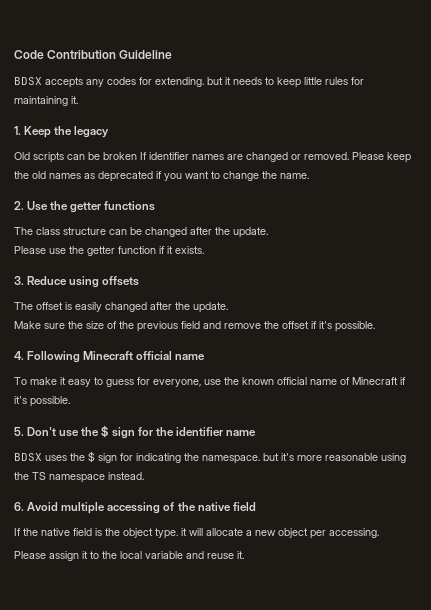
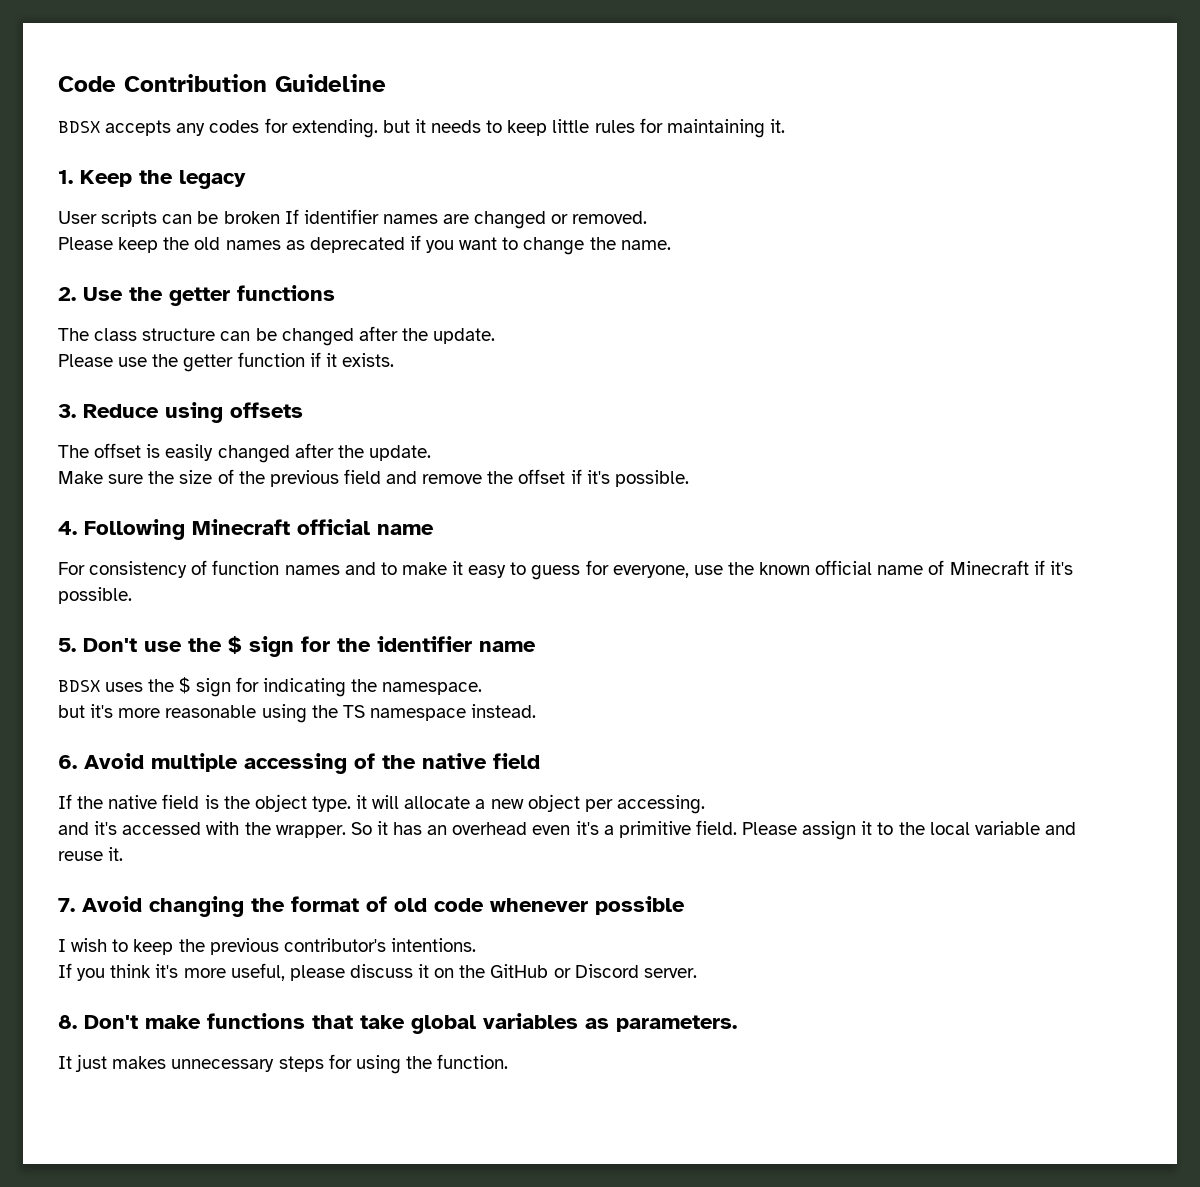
- Old scripts can be broken If identifier names are changed or removed. Please keep the old names as deprecated if you want to change the name.
+ User scripts can be broken If identifier names are changed or removed.
+ Please keep the old names as deprecated if you want to change the name.
- To make it easy to guess for everyone, use the known official name of Minecraft if it's possible.
+ For consistency of function names and to make it easy to guess for everyone, use the known official name of Minecraft if it's possible.
- BDSX uses the $ sign for indicating the namespace. but it's more reasonable using the TS namespace instead.
+ BDSX uses the $ sign for indicating the namespace.
+ but it's more reasonable using the TS namespace instead.
+ and it's accessed with the wrapper. So it has an overhead even it's a primitive field.
+ 7. Avoid changing the format of old code whenever possible
+ I wish to keep the previous contributor's intentions.
+ If you think it's more useful, please discuss it on the GitHub or Discord server.
+ 8. Don't make functions that take global variables as parameters.
+ It just makes unnecessary steps for using the function.

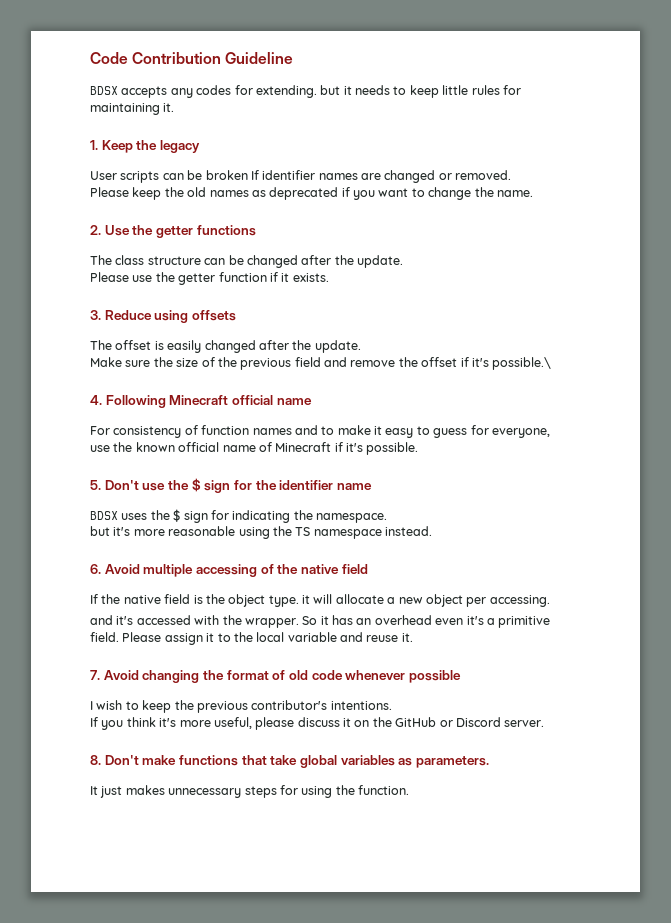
- Make sure the size of the previous field and remove the offset if it's possible.
+ Make sure the size of the previous field and remove the offset if it's possible.\

